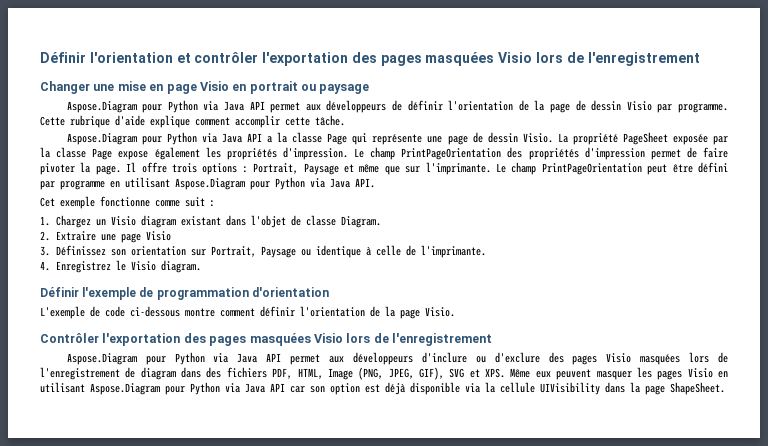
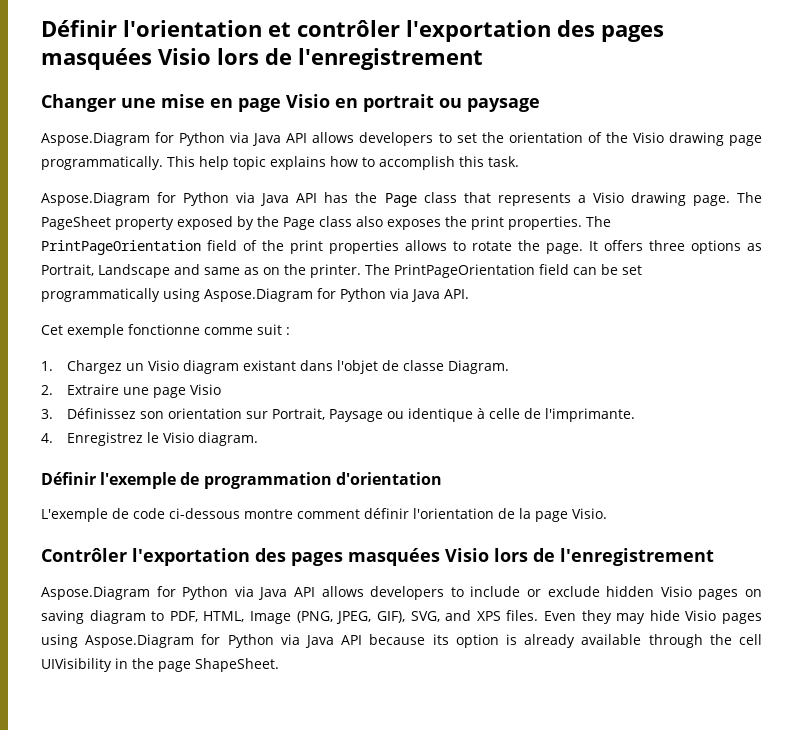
- Aspose.Diagram pour Python via Java API permet aux développeurs de définir l'orientation de la page de dessin Visio par programme. Cette rubrique d'aide explique comment accomplir cette tâche.
- Aspose.Diagram pour Python via Java API a la classe Page qui représente une page de dessin Visio. La propriété PageSheet exposée par la classe Page expose également les propriétés d'impression. Le champ PrintPageOrientation des propriétés d'impression permet de faire pivoter la page. Il offre trois options : Portrait, Paysage et même que sur l'imprimante. Le champ PrintPageOrientation peut être défini par programme en utilisant Aspose.Diagram pour Python via Java API.
+ Aspose.Diagram for Python via Java API allows developers to set the orientation of the Visio drawing page programmatically. This help topic explains how to accomplish this task.
+ Aspose.Diagram for Python via Java API has the Page class that represents a Visio drawing page. The PageSheet property exposed by the Page class also exposes the print properties. The PrintPageOrientation field of the print properties allows to rotate the page. It offers three options as Portrait, Landscape and same as on the printer. The PrintPageOrientation field can be set programmatically using Aspose.Diagram for Python via Java API.
- Aspose.Diagram pour Python via Java API permet aux développeurs d'inclure ou d'exclure des pages Visio masquées lors de l'enregistrement de diagram dans des fichiers PDF, HTML, Image (PNG, JPEG, GIF), SVG et XPS. Même eux peuvent masquer les pages Visio en utilisant Aspose.Diagram pour Python via Java API car son option est déjà disponible via la cellule UIVisibility dans la page ShapeSheet.
+ Aspose.Diagram for Python via Java API allows developers to include or exclude hidden Visio pages on saving diagram to PDF, HTML, Image (PNG, JPEG, GIF), SVG, and XPS files. Even they may hide Visio pages using Aspose.Diagram for Python via Java API because its option is already available through the cell UIVisibility in the page ShapeSheet.

